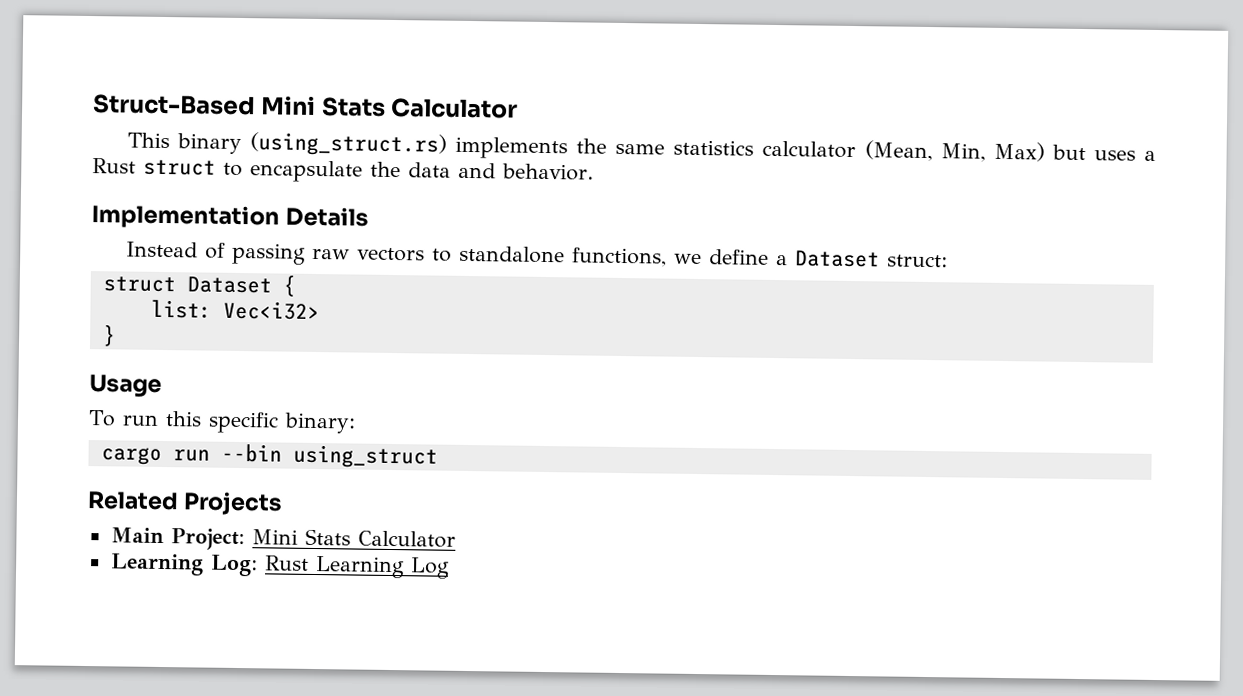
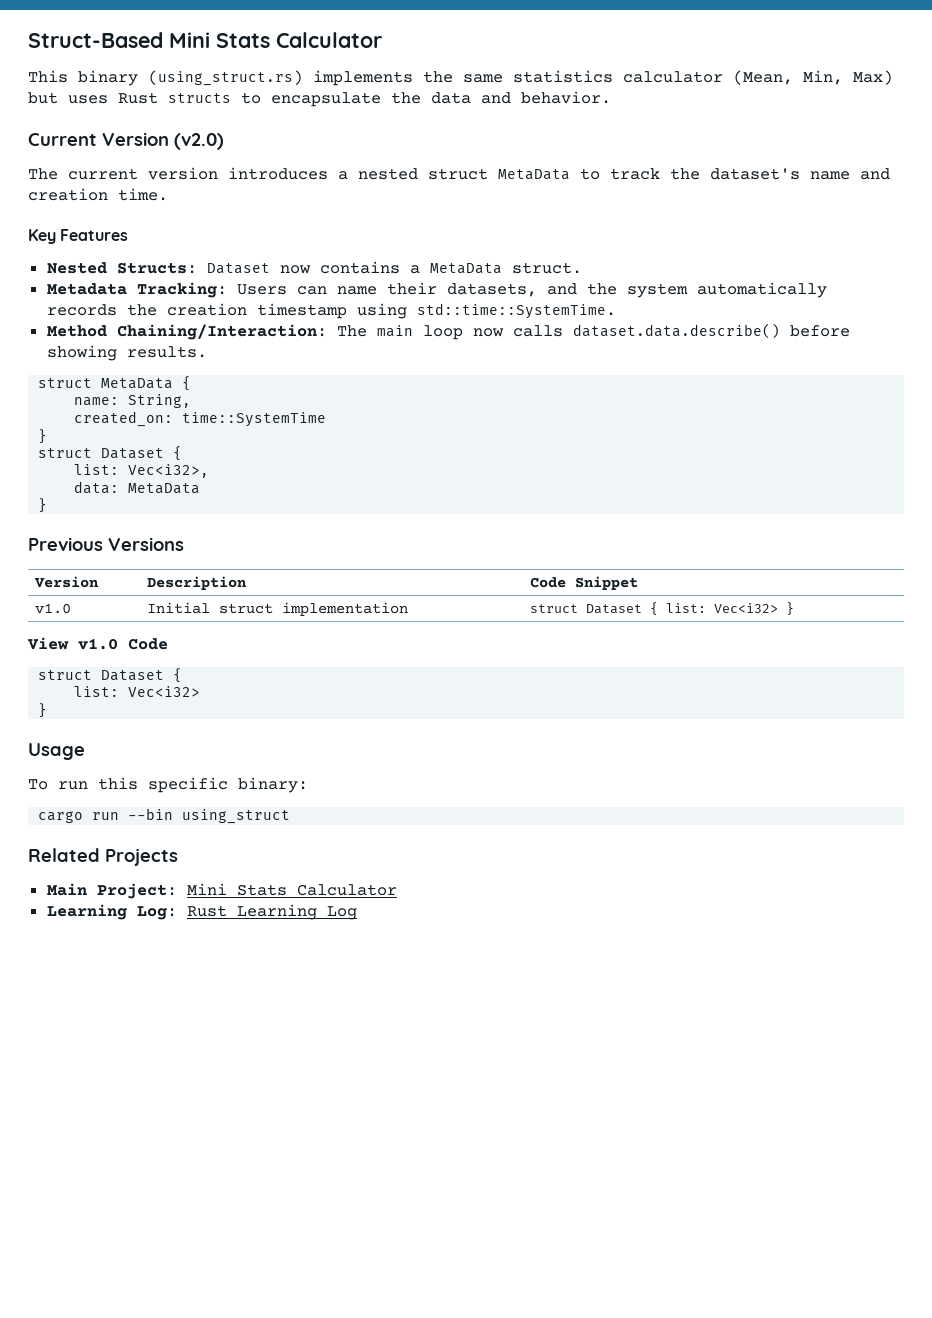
- This binary (using_struct.rs) implements the same statistics calculator (Mean, Min, Max) but uses a Rust struct to encapsulate the data and behavior.
+ This binary (using_struct.rs) implements the same statistics calculator (Mean, Min, Max) but uses Rust structs to encapsulate the data and behavior.
- Implementation Details
- Instead of passing raw vectors to standalone functions, we define a Dataset struct:
+ Current Version (v2.0)
+ The current version introduces a nested struct MetaData to track the dataset's name and creation time.
+ Key Features
+ Nested Structs: Dataset now contains a MetaData struct.
+ Metadata Tracking: Users can name their datasets, and the system automatically records the creation timestamp using std::time::SystemTime.
+ Method Chaining/Interaction: The main loop now calls dataset.data.describe() before showing results.
+ struct MetaData {
+ name: String,
+ created_on: time::SystemTime
+ }
+ struct Dataset {
+ list: Vec<i32>,
+ data: MetaData
+ }
+ Previous Versions
+ Version | Description | Code Snippet
+ v1.0 | Initial struct implementation | struct Dataset { list: Vec<i32> }
+ View v1.0 Code

